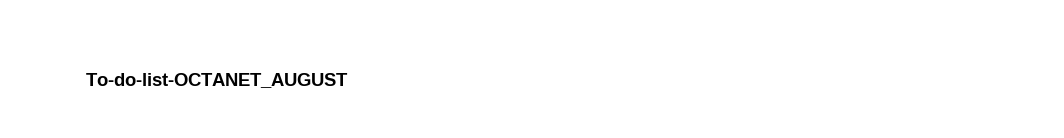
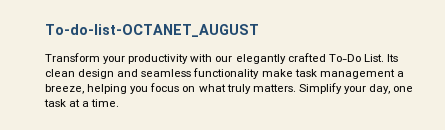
+ Transform your productivity with our elegantly crafted To-Do List. Its clean design and seamless functionality make task management a breeze, helping you focus on what truly matters. Simplify your day, one task at a time.

